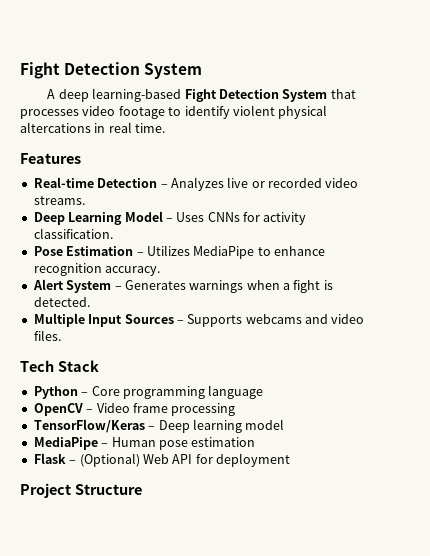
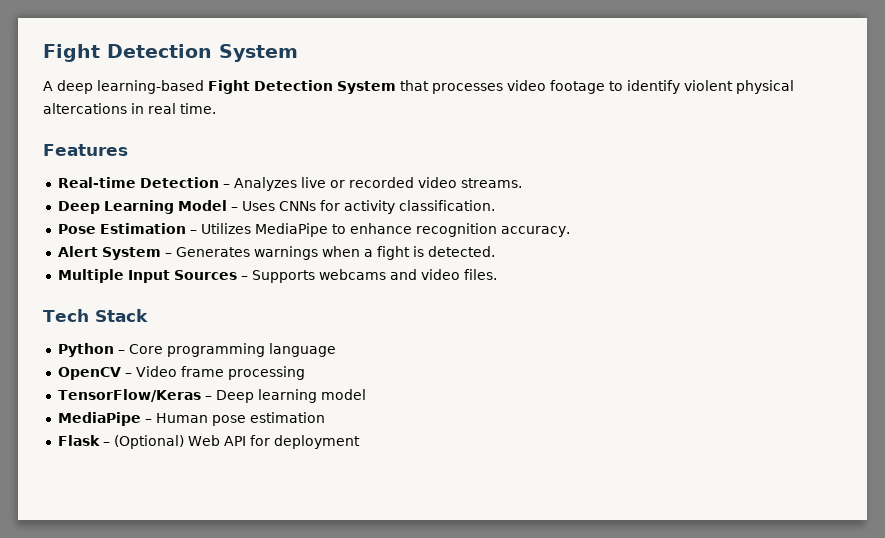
- Project Structure

